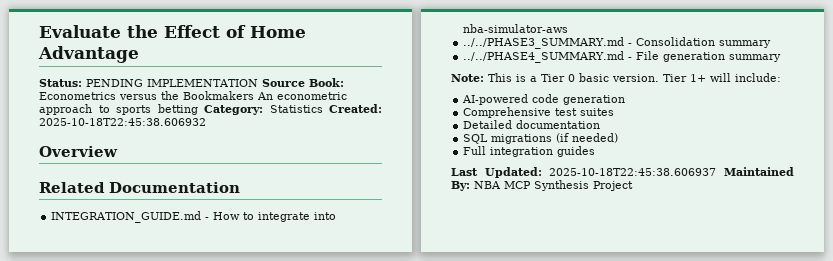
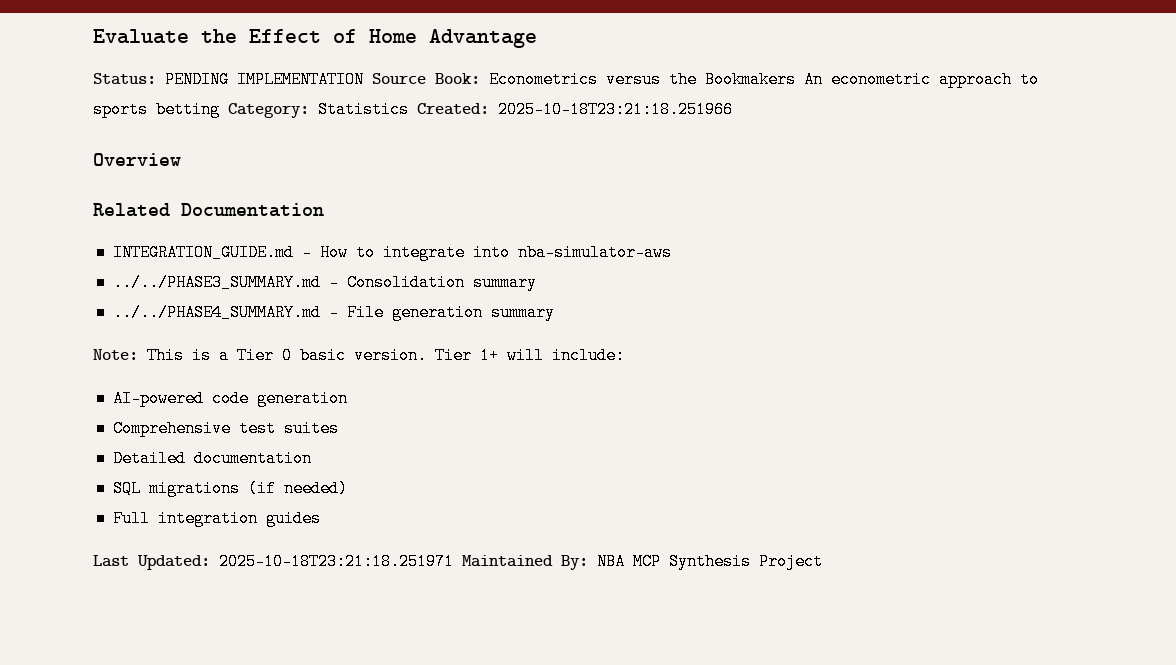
- Status: PENDING IMPLEMENTATION Source Book: Econometrics versus the Bookmakers An econometric approach to sports betting Category: Statistics Created: 2025-10-18T22:45:38.606932
+ Status: PENDING IMPLEMENTATION Source Book: Econometrics versus the Bookmakers An econometric approach to sports betting Category: Statistics Created: 2025-10-18T23:21:18.251966
- Last Updated: 2025-10-18T22:45:38.606937 Maintained By: NBA MCP Synthesis Project
+ Last Updated: 2025-10-18T23:21:18.251971 Maintained By: NBA MCP Synthesis Project

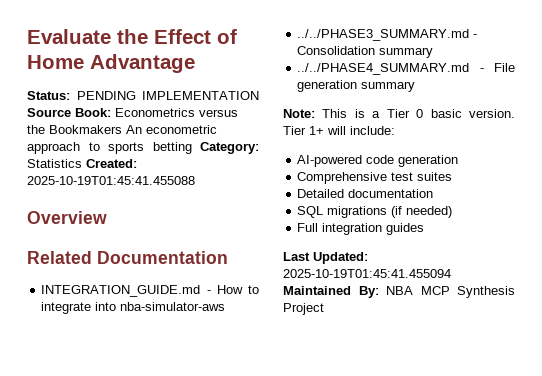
- Status: PENDING IMPLEMENTATION Source Book: Econometrics versus the Bookmakers An econometric approach to sports betting Category: Statistics Created: 2025-10-18T23:21:18.251966
+ Status: PENDING IMPLEMENTATION Source Book: Econometrics versus the Bookmakers An econometric approach to sports betting Category: Statistics Created: 2025-10-19T01:45:41.455088
- Last Updated: 2025-10-18T23:21:18.251971 Maintained By: NBA MCP Synthesis Project
+ Last Updated: 2025-10-19T01:45:41.455094 Maintained By: NBA MCP Synthesis Project

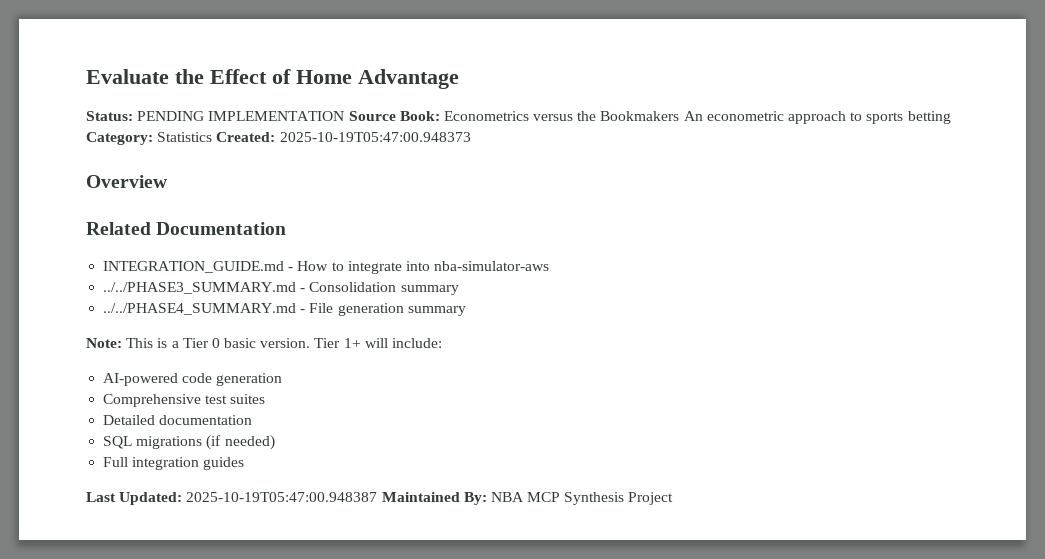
- Status: PENDING IMPLEMENTATION Source Book: Econometrics versus the Bookmakers An econometric approach to sports betting Category: Statistics Created: 2025-10-19T01:45:41.455088
+ Status: PENDING IMPLEMENTATION Source Book: Econometrics versus the Bookmakers An econometric approach to sports betting Category: Statistics Created: 2025-10-19T05:47:00.948373
- Last Updated: 2025-10-19T01:45:41.455094 Maintained By: NBA MCP Synthesis Project
+ Last Updated: 2025-10-19T05:47:00.948387 Maintained By: NBA MCP Synthesis Project

